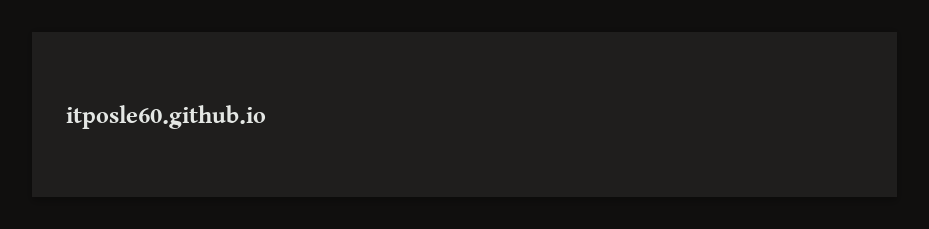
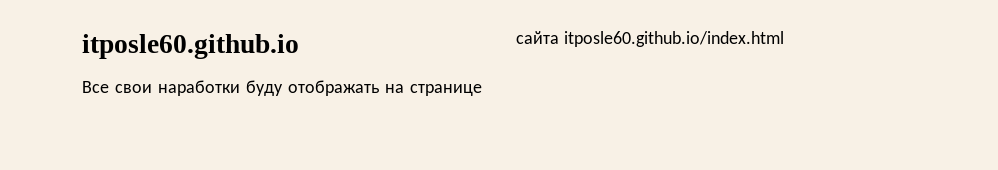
+ Все свои наработки буду отображать на странице сайта itposle60.github.io/index.html

